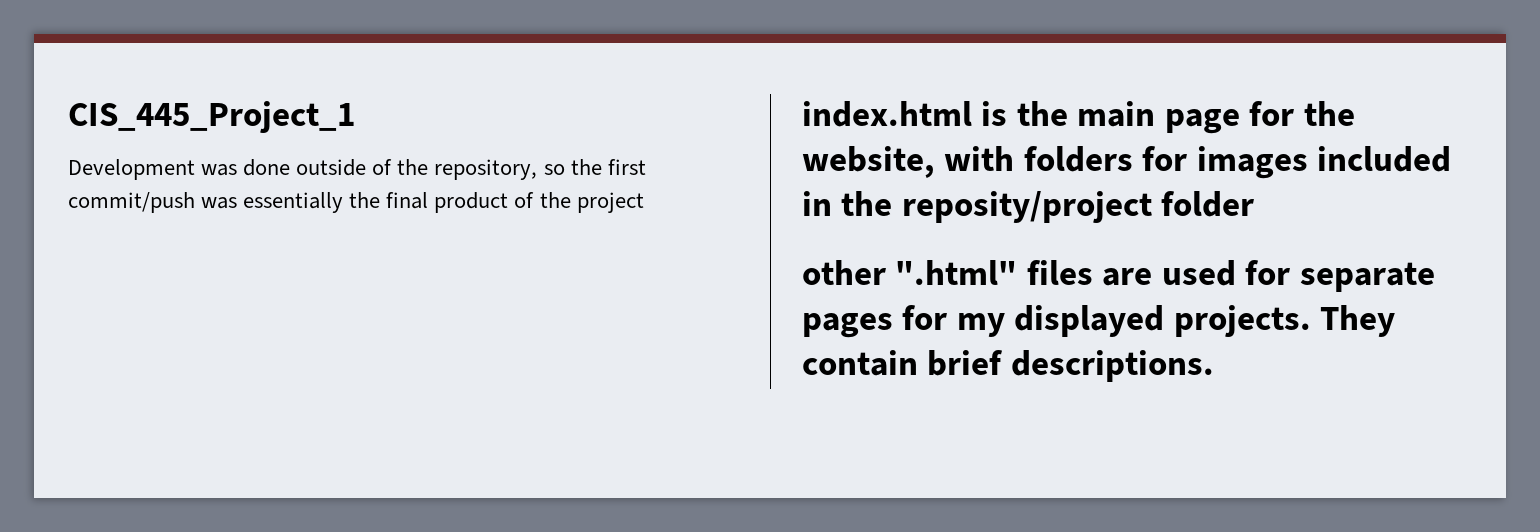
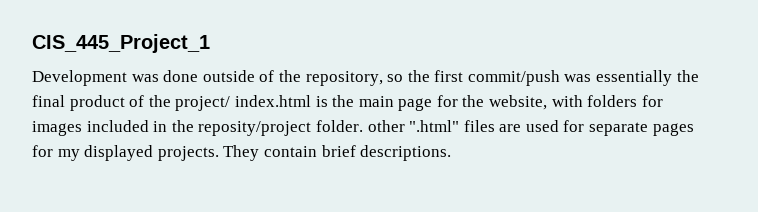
- Development was done outside of the repository, so the first commit/push was essentially the final product of the project
- index.html is the main page for the website, with folders for images included in the reposity/project folder
- other ".html" files are used for separate pages for my displayed projects.
+ Development was done outside of the repository, so the first commit/push was essentially the final product of the project/ index.html is the main page for the website, with folders for images included in the reposity/project folder. other ".html" files are used for separate pages for my displayed projects.

